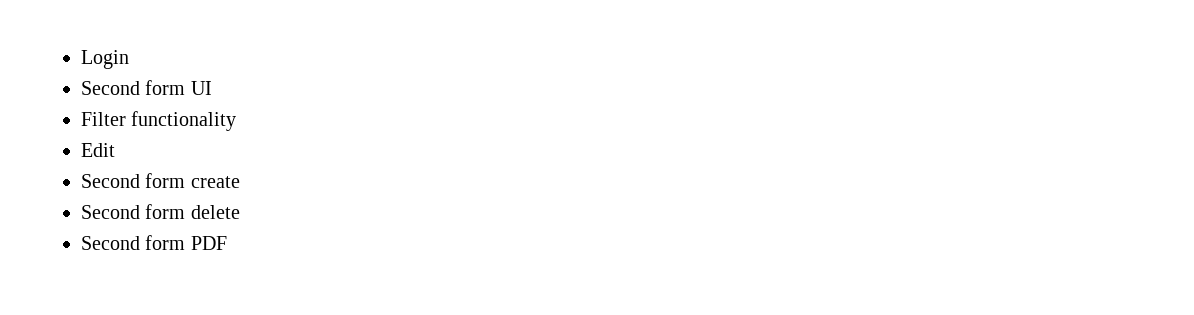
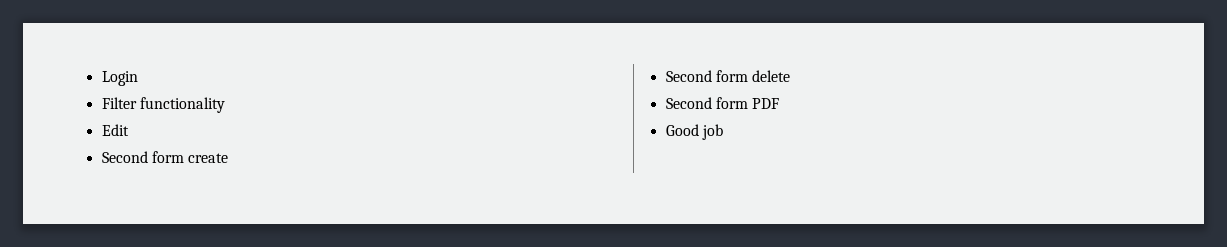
- Second form UI
+ Good job

